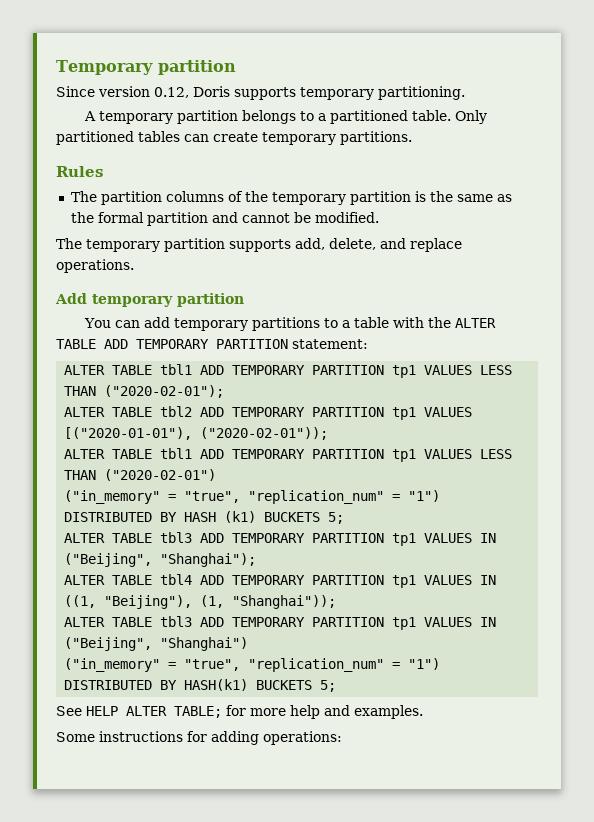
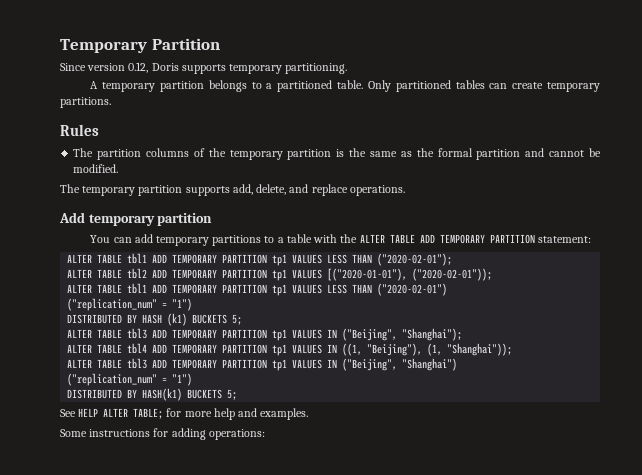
- Temporary partition
+ Temporary Partition
  ALTER TABLE tbl1 ADD TEMPORARY PARTITION tp1 VALUES LESS THAN ("2020-02-01")
- ("in_memory" = "true", "replication_num" = "1")
+ ("replication_num" = "1")
  ALTER TABLE tbl3 ADD TEMPORARY PARTITION tp1 VALUES IN ("Beijing", "Shanghai")
- ("in_memory" = "true", "replication_num" = "1")
+ ("replication_num" = "1")

